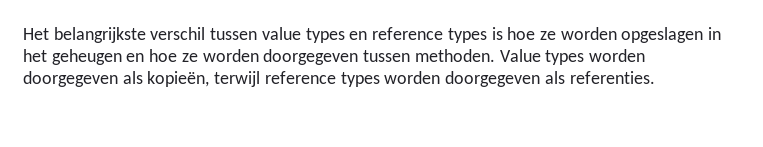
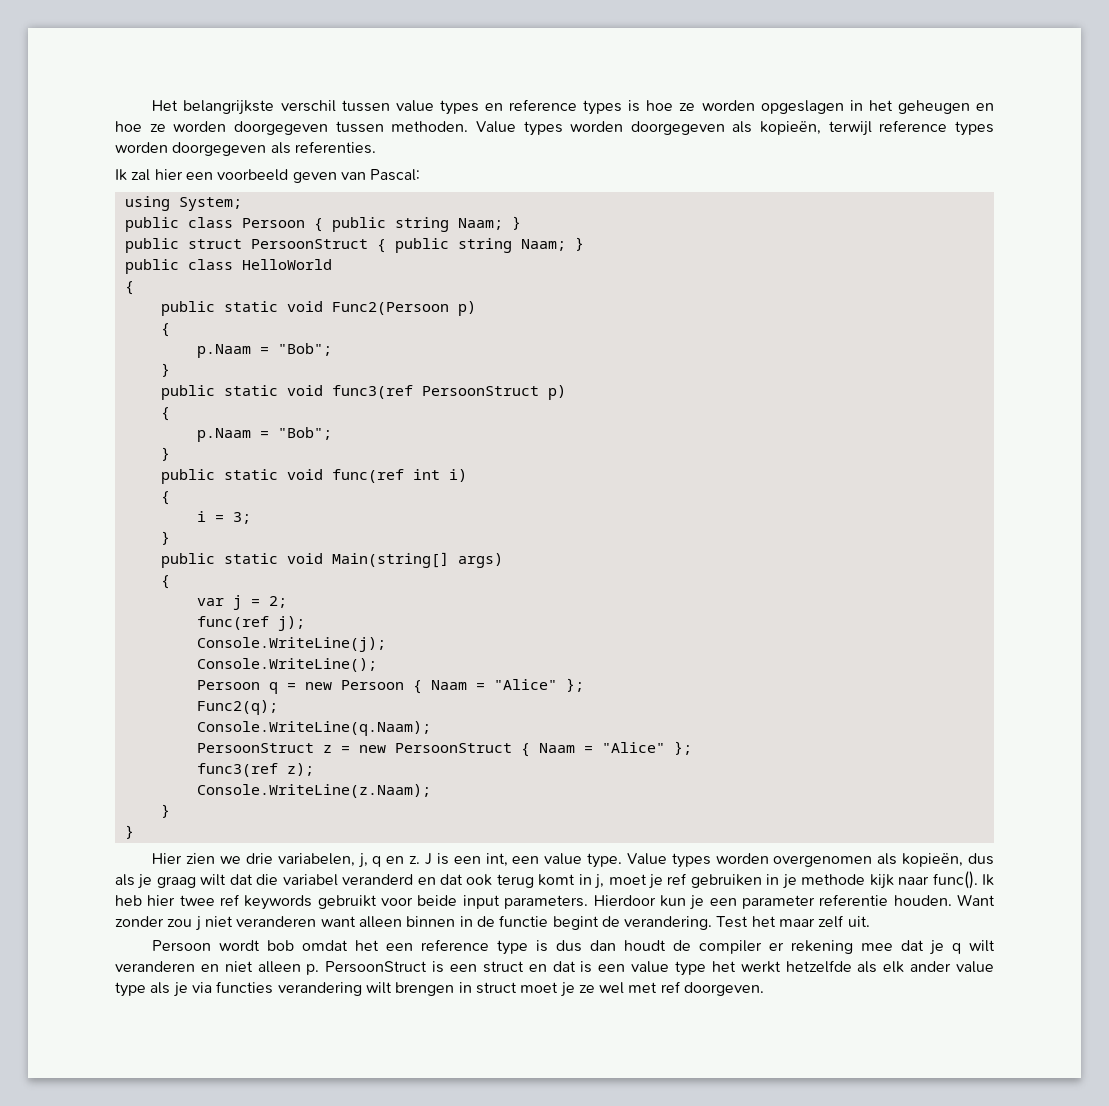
+ Ik zal hier een voorbeeld geven van Pascal:
+ using System;
+ public class Persoon { public string Naam; }
+ public struct PersoonStruct { public string Naam; }
+ public class HelloWorld
+ {
+ public static void Func2(Persoon p)
+ {
+ p.Naam = "Bob";
+ }
+ public static void func3(ref PersoonStruct p)
+ {
+ p.Naam = "Bob";
+ }
+ public static void func(ref int i)
+ {
+ i = 3;
+ }
+ public static void Main(string[] args)
+ {
+ var j = 2;
+ func(ref j);
+ Console.WriteLine(j);
+ Console.WriteLine();
+ Persoon q = new Persoon { Naam = "Alice" };
+ Func2(q);
+ Console.WriteLine(q.Naam);
+ PersoonStruct z = new PersoonStruct { Naam = "Alice" };
+ func3(ref z);
+ Console.WriteLine(z.Naam);
+ }
+ }
+ Hier zien we drie variabelen, j, q en z. J is een int, een value type. Value types worden overgenomen als kopieën, dus als je graag wilt dat die variabel veranderd en dat ook terug komt in j, moet je ref gebruiken in je methode kijk naar func(). Ik heb hier twee ref keywords gebruikt voor beide input parameters. Hierdoor kun je een parameter referentie houden. Want zonder zou j niet veranderen want alleen binnen in de functie begint de verandering. Test het maar zelf uit.
+ Persoon wordt bob omdat het een reference type is dus dan houdt de compiler er rekening mee dat je q wilt veranderen en niet alleen p. PersoonStruct is een struct en dat is een value type het werkt hetzelfde als elk ander value type als je via functies verandering wilt brengen in struct moet je ze wel met ref doorgeven.

